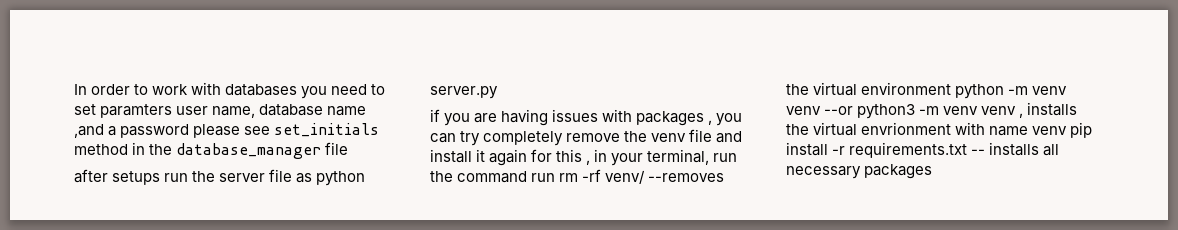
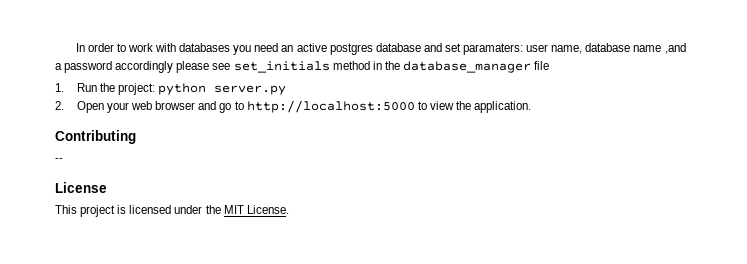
- In order to work with databases you need to set paramters user name, database name ,and a password please see set_initials method in the database_manager file
+ In order to work with databases you need an active postgres database and set paramaters: user name, database name ,and a password accordingly please see set_initials method in the database_manager file
- after setups run the server file as python server.py
- if you are having issues with packages , you can try completely remove the venv file and install it again for this , in your terminal, run the command run rm -rf venv/ --removes the virtual environment python -m venv venv --or python3 -m venv venv , installs the virtual envrionment with name venv pip install -r requirements.txt -- installs all necessary packages
+ 1. Run the project: python server.py
+ 2. Open your web browser and go to http://localhost:5000 to view the application.
+ Contributing
+ --
+ License
+ This project is licensed under the MIT License.

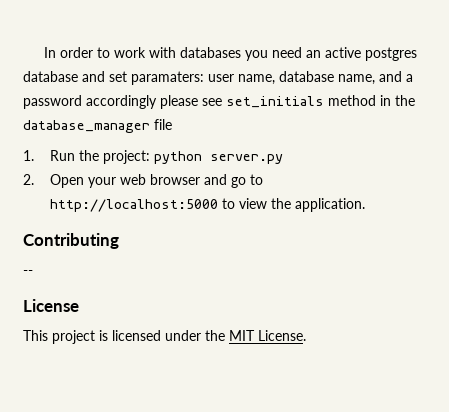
- In order to work with databases you need an active postgres database and set paramaters: user name, database name ,and a password accordingly please see set_initials method in the database_manager file
+ In order to work with databases you need an active postgres database and set paramaters: user name, database name, and a password accordingly please see set_initials method in the database_manager file

